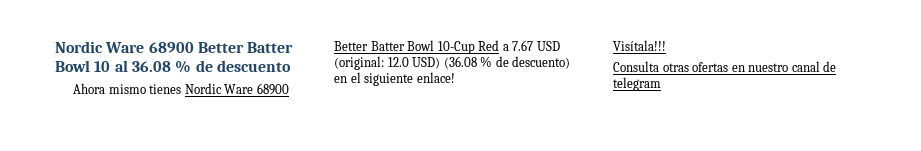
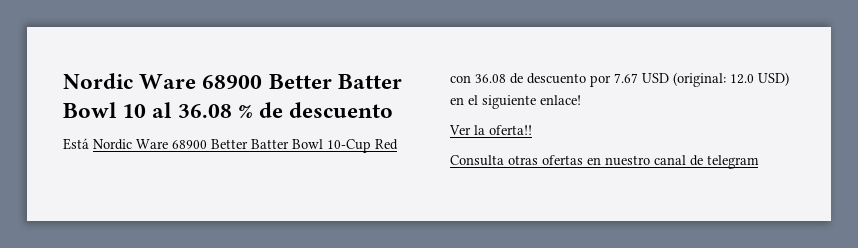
- Ahora mismo tienes Nordic Ware 68900 Better Batter Bowl 10-Cup Red a 7.67 USD (original: 12.0 USD) (36.08 % de descuento) en el siguiente enlace!
+ Está Nordic Ware 68900 Better Batter Bowl 10-Cup Red con 36.08 de descuento por 7.67 USD (original: 12.0 USD) en el siguiente enlace!
- Visítala!!!
+ Ver la oferta!!

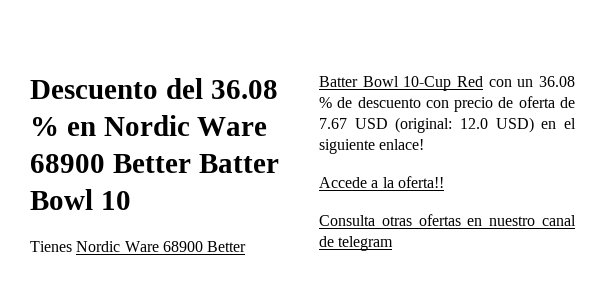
- Nordic Ware 68900 Better Batter Bowl 10 al 36.08 % de descuento
- Está Nordic Ware 68900 Better Batter Bowl 10-Cup Red con 36.08 de descuento por 7.67 USD (original: 12.0 USD) en el siguiente enlace!
+ Descuento del 36.08 % en Nordic Ware 68900 Better Batter Bowl 10
+ Tienes Nordic Ware 68900 Better Batter Bowl 10-Cup Red con un 36.08 % de descuento con precio de oferta de 7.67 USD (original: 12.0 USD) en el siguiente enlace!
- Ver la oferta!!
+ Accede a la oferta!!

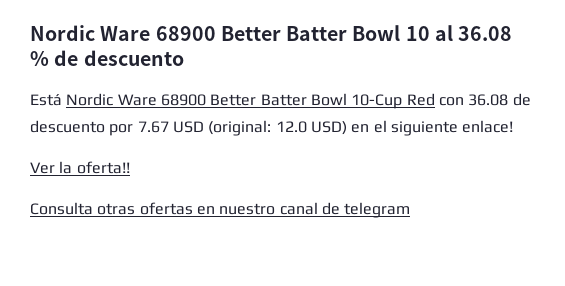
- Descuento del 36.08 % en Nordic Ware 68900 Better Batter Bowl 10
- Tienes Nordic Ware 68900 Better Batter Bowl 10-Cup Red con un 36.08 % de descuento con precio de oferta de 7.67 USD (original: 12.0 USD) en el siguiente enlace!
+ Nordic Ware 68900 Better Batter Bowl 10 al 36.08 % de descuento
+ Está Nordic Ware 68900 Better Batter Bowl 10-Cup Red con 36.08 de descuento por 7.67 USD (original: 12.0 USD) en el siguiente enlace!
- Accede a la oferta!!
+ Ver la oferta!!

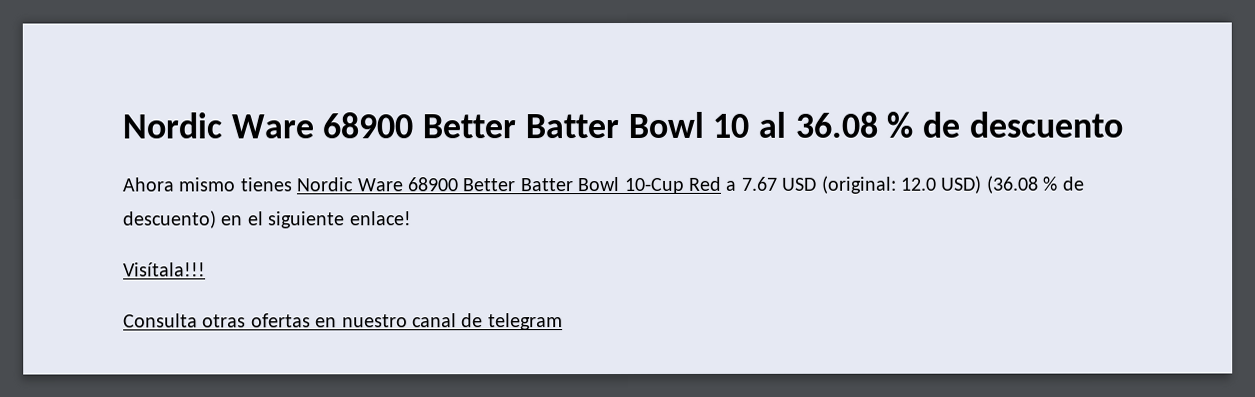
- Está Nordic Ware 68900 Better Batter Bowl 10-Cup Red con 36.08 de descuento por 7.67 USD (original: 12.0 USD) en el siguiente enlace!
+ Ahora mismo tienes Nordic Ware 68900 Better Batter Bowl 10-Cup Red a 7.67 USD (original: 12.0 USD) (36.08 % de descuento) en el siguiente enlace!
- Ver la oferta!!
+ Visítala!!!

